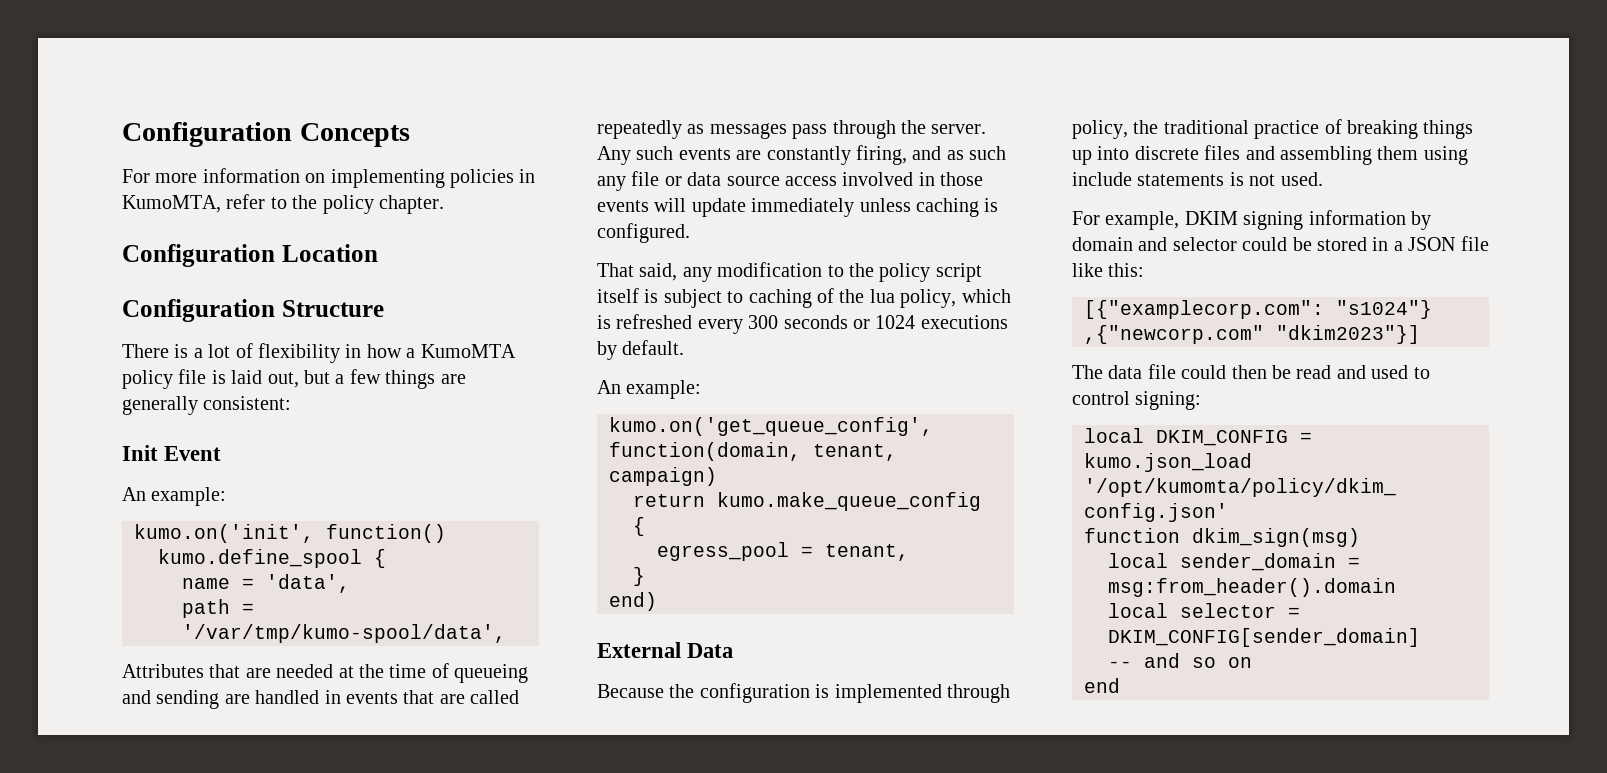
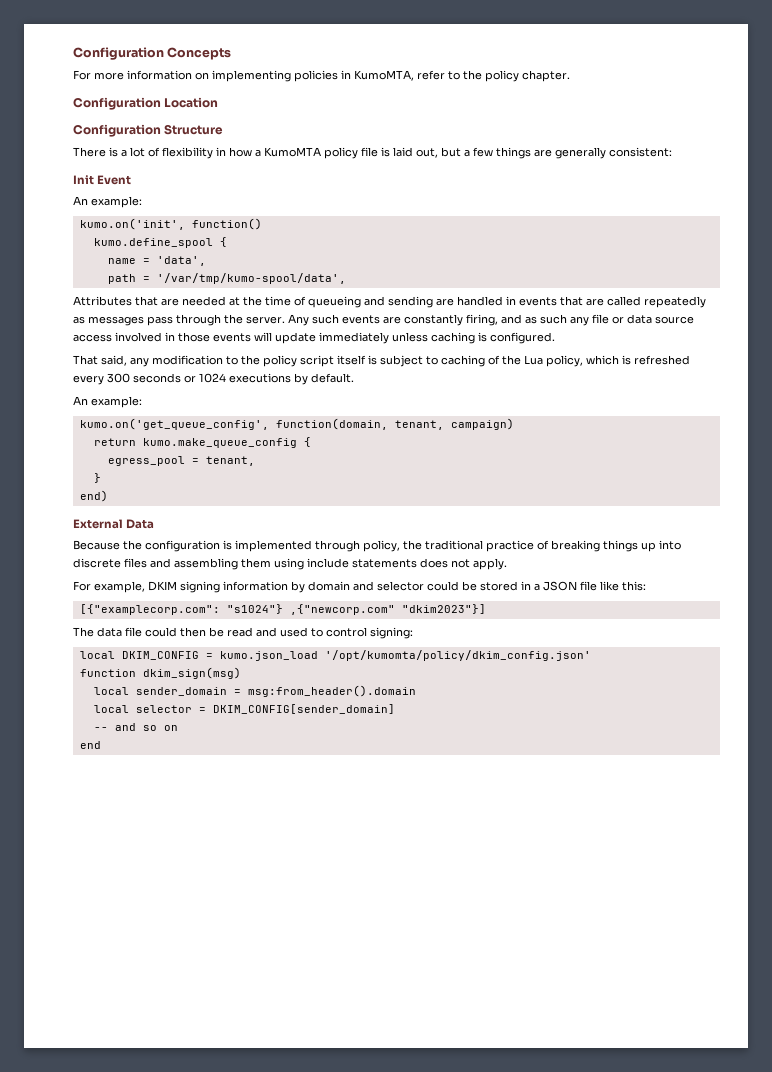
- That said, any modification to the policy script itself is subject to caching of the lua policy, which is refreshed every 300 seconds or 1024 executions by default.
+ That said, any modification to the policy script itself is subject to caching of the Lua policy, which is refreshed every 300 seconds or 1024 executions by default.
- Because the configuration is implemented through policy, the traditional practice of breaking things up into discrete files and assembling them using include statements is not used.
+ Because the configuration is implemented through policy, the traditional practice of breaking things up into discrete files and assembling them using include statements does not apply.

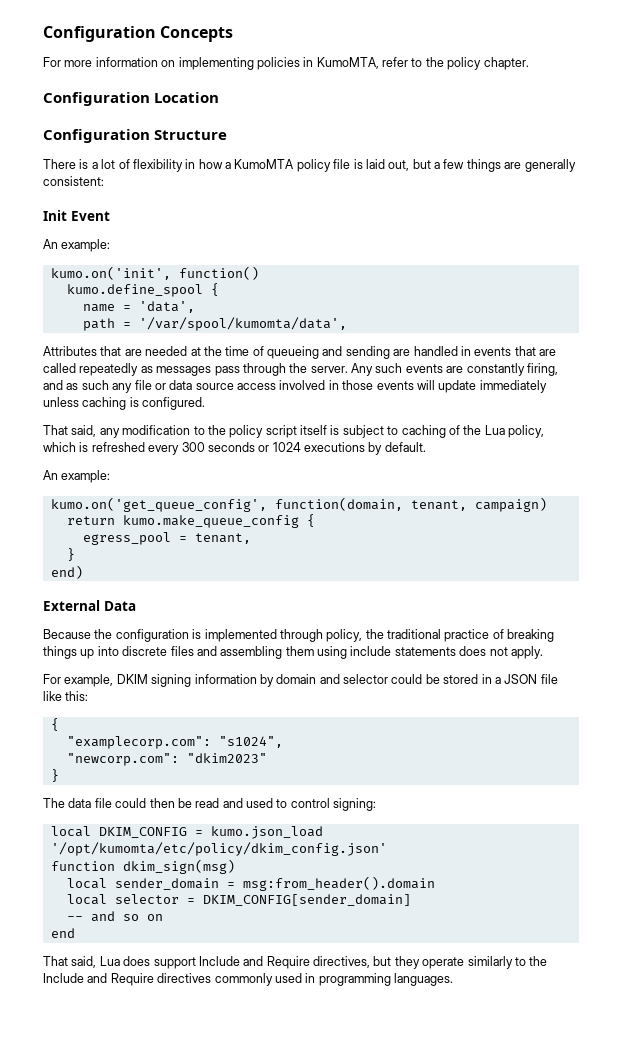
- path = '/var/tmp/kumo-spool/data',
+ path = '/var/spool/kumomta/data',
  For example, DKIM signing information by domain and selector could be stored in a JSON file like this:
- [{"examplecorp.com": "s1024"} ,{"newcorp.com" "dkim2023"}]
+ {
+ "examplecorp.com": "s1024",
+ "newcorp.com": "dkim2023"
+ }
- local DKIM_CONFIG = kumo.json_load '/opt/kumomta/policy/dkim_config.json'
+ local DKIM_CONFIG = kumo.json_load '/opt/kumomta/etc/policy/dkim_config.json'
+ That said, Lua does support Include and Require directives, but they operate similarly to the Include and Require directives commonly used in programming languages.

